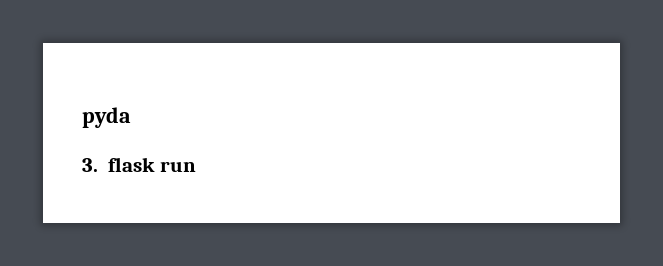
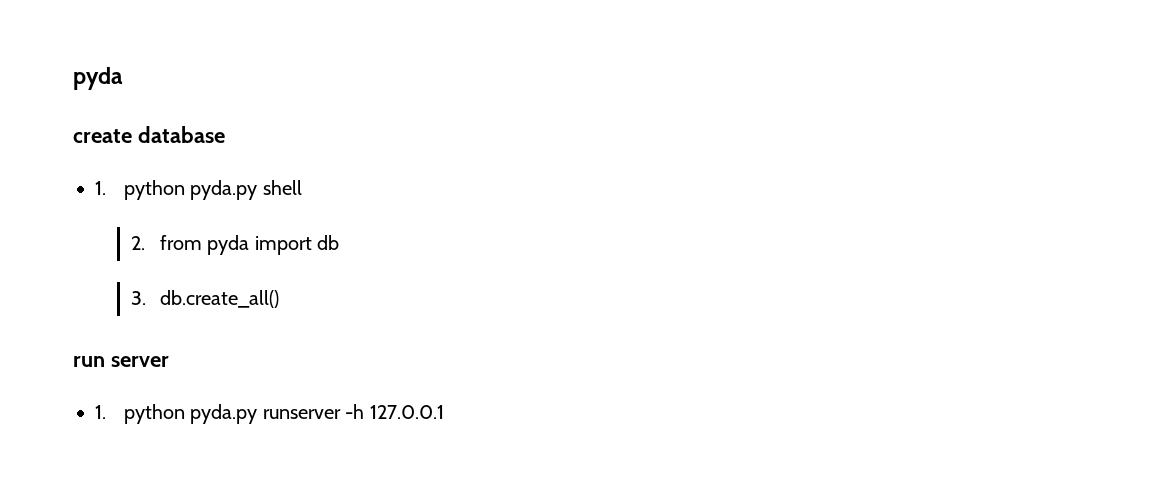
- 3. flask run
+ create database
+ 1. python pyda.py shell
+ 2. from pyda import db
+ 3. db.create_all()
+ run server
+ 1. python pyda.py runserver -h 127.0.0.1

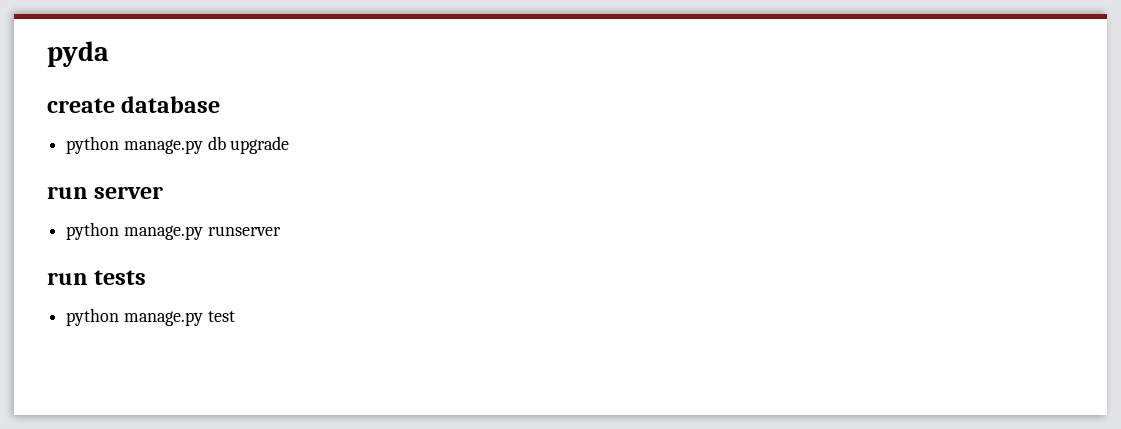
- 1. python pyda.py shell
- 2. from pyda import db
- 3. db.create_all()
+ python manage.py db upgrade
- 1. python pyda.py runserver -h 127.0.0.1
+ python manage.py runserver
+ run tests
+ python manage.py test

